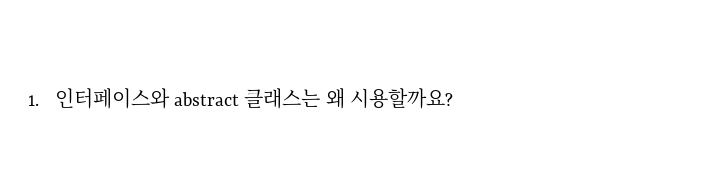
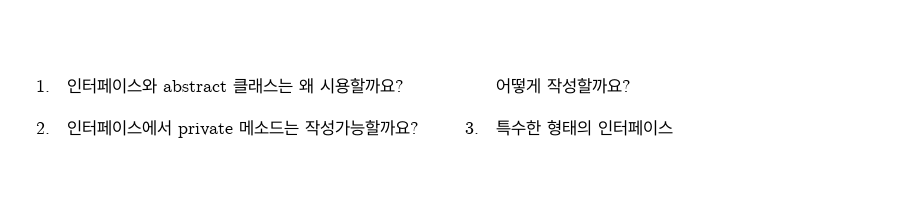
+ 2. 인터페이스에서 private 메소드는 작성가능할까요? 어떻게 작성할까요?
+ 3. 특수한 형태의 인터페이스

